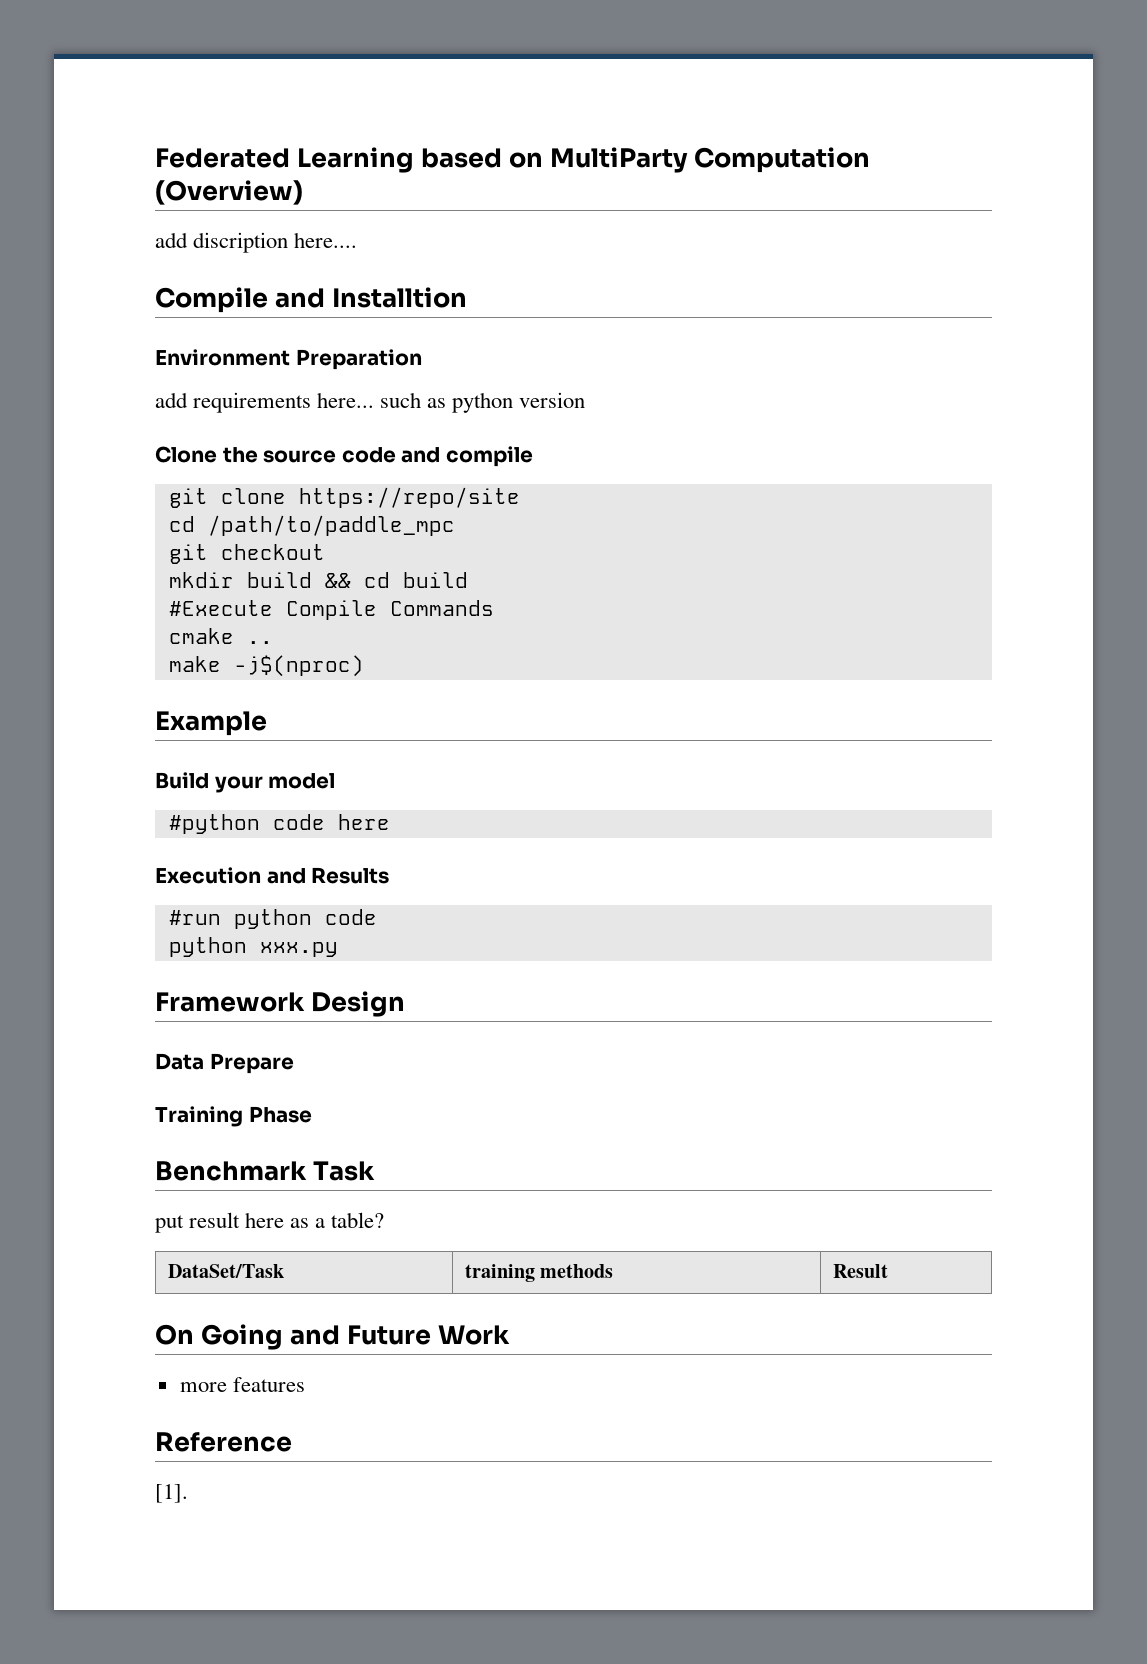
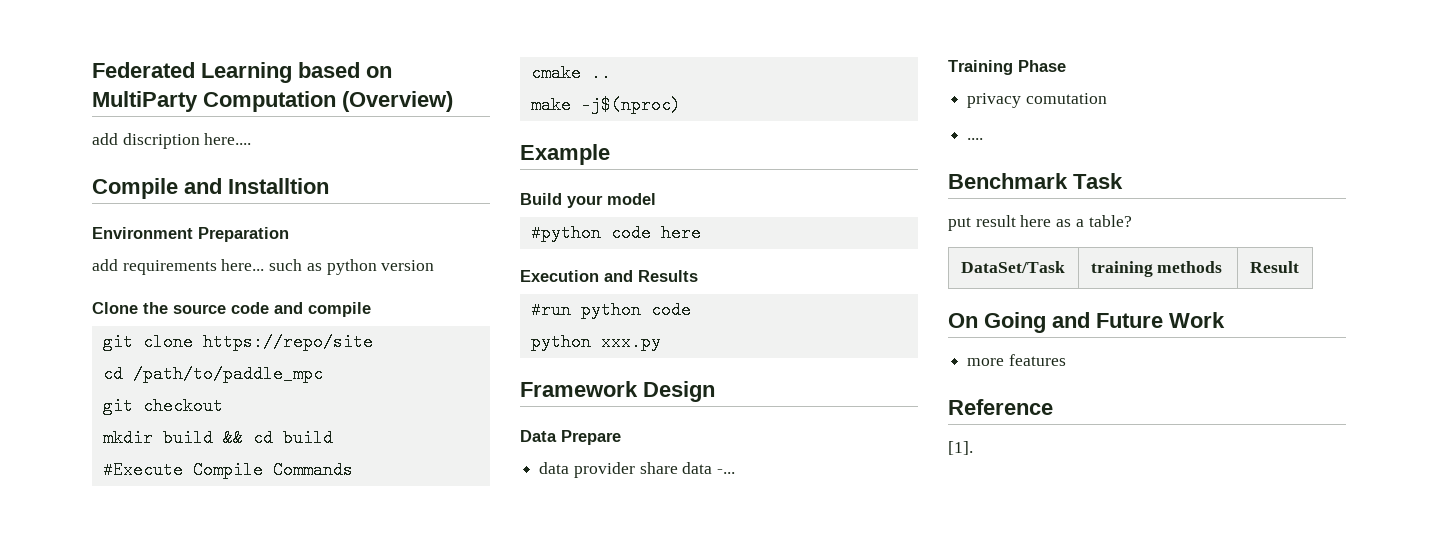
+ data provider share data -...
+ privacy comutation
+ ....

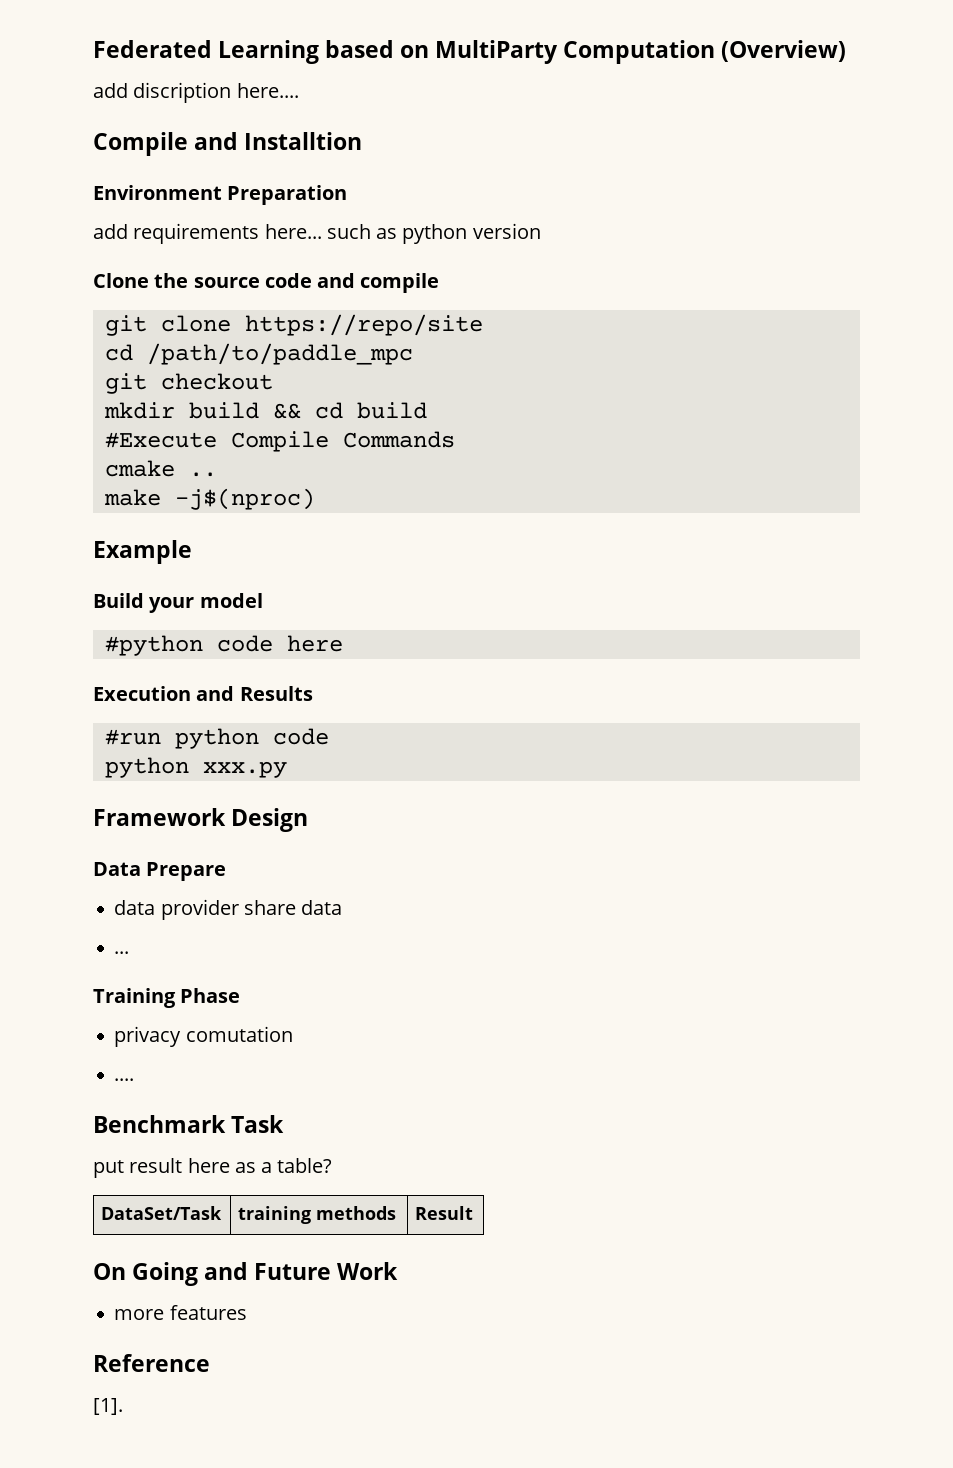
- data provider share data -...
+ data provider share data
+ ...

